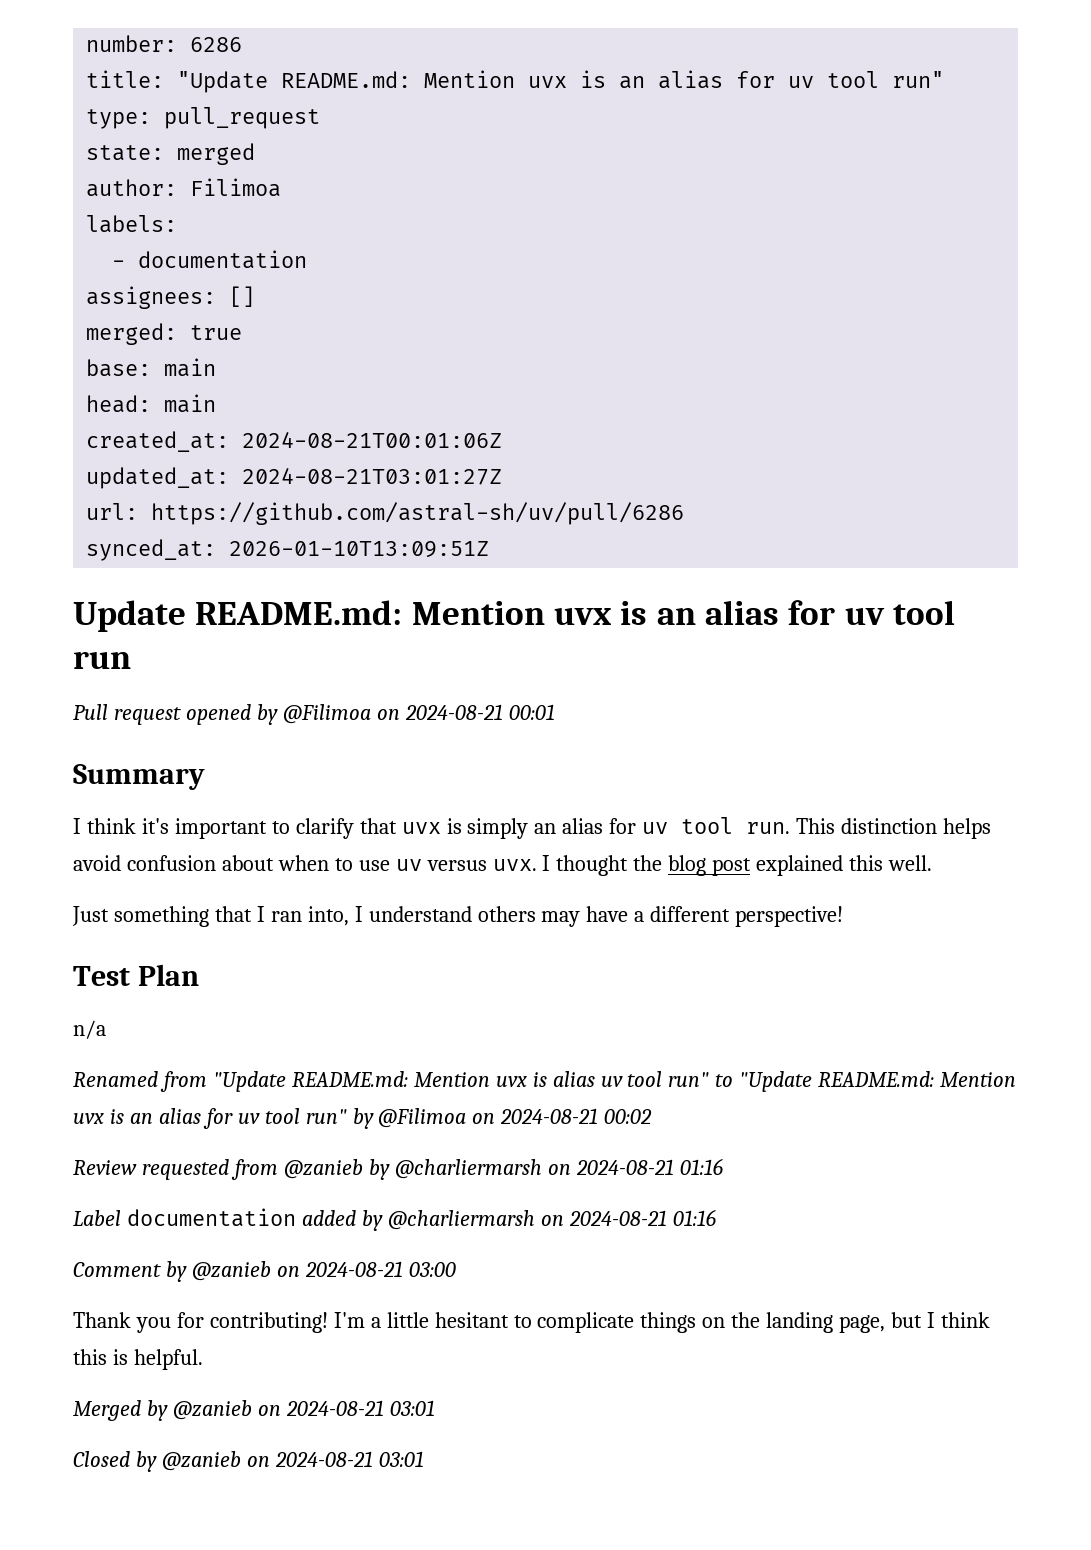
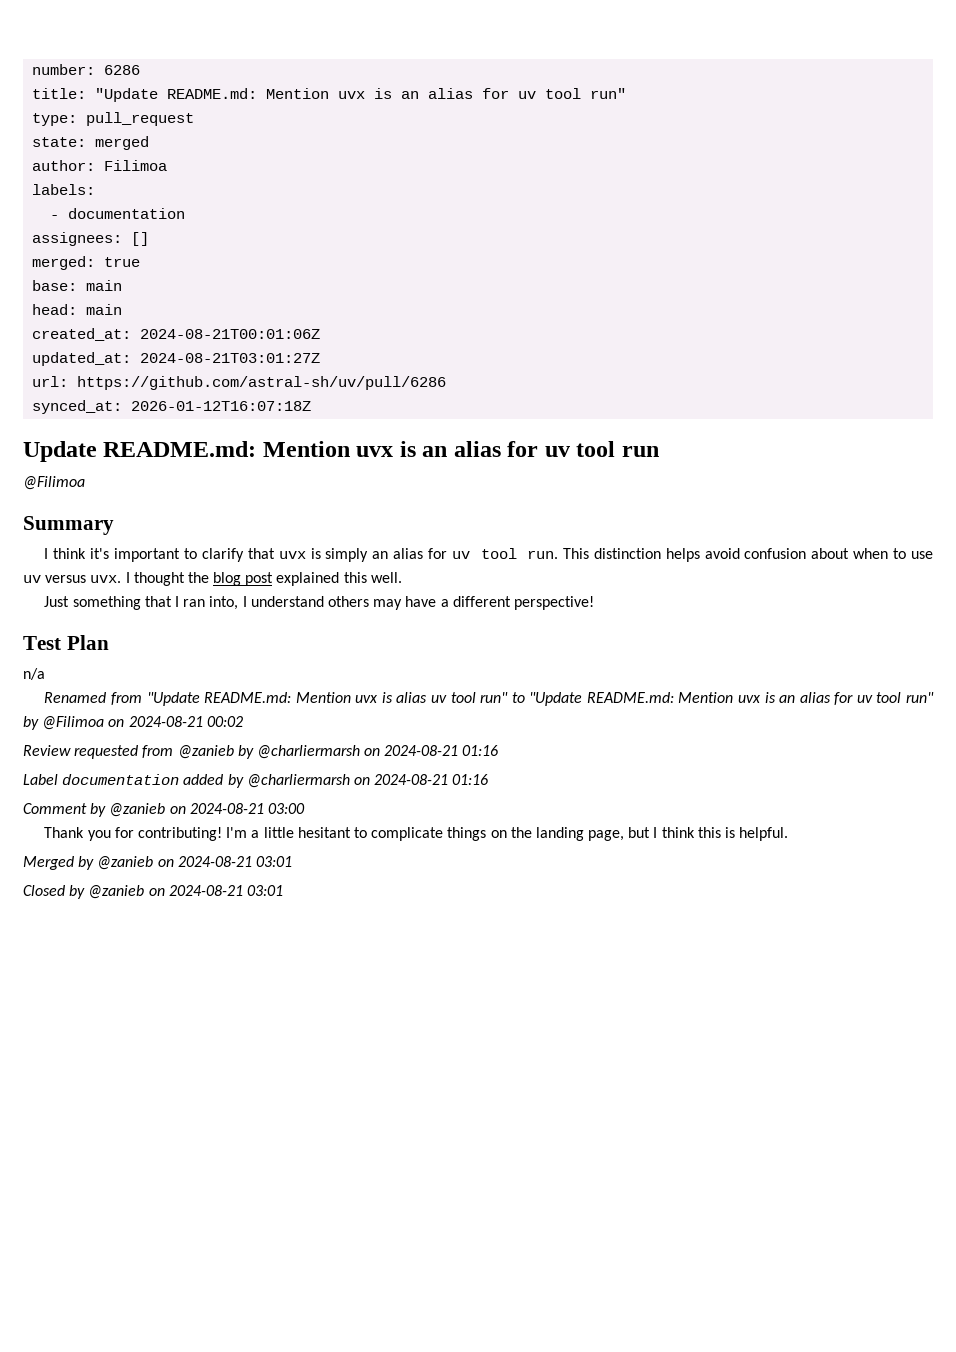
- synced_at: 2026-01-10T13:09:51Z
+ synced_at: 2026-01-12T16:07:18Z
  Update README.md: Mention uvx is an alias for uv tool run
- Pull request opened by @Filimoa on 2024-08-21 00:01
+ @Filimoa

